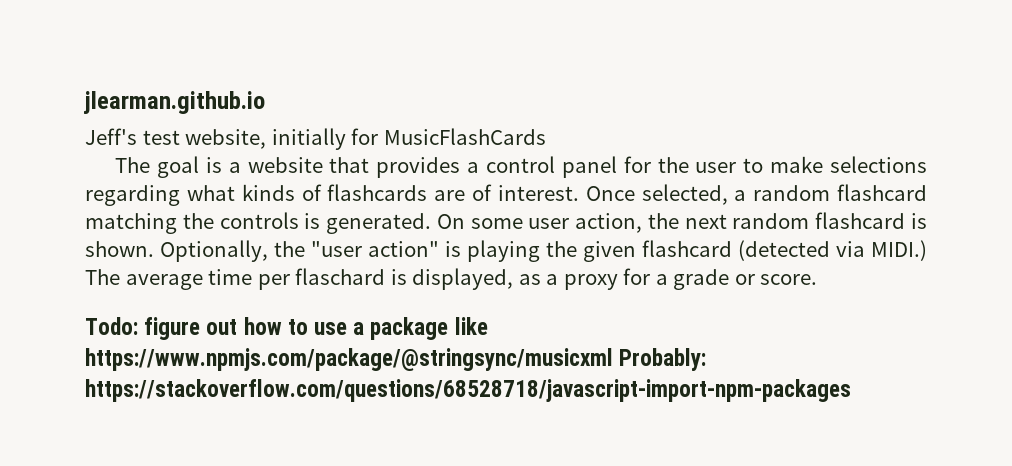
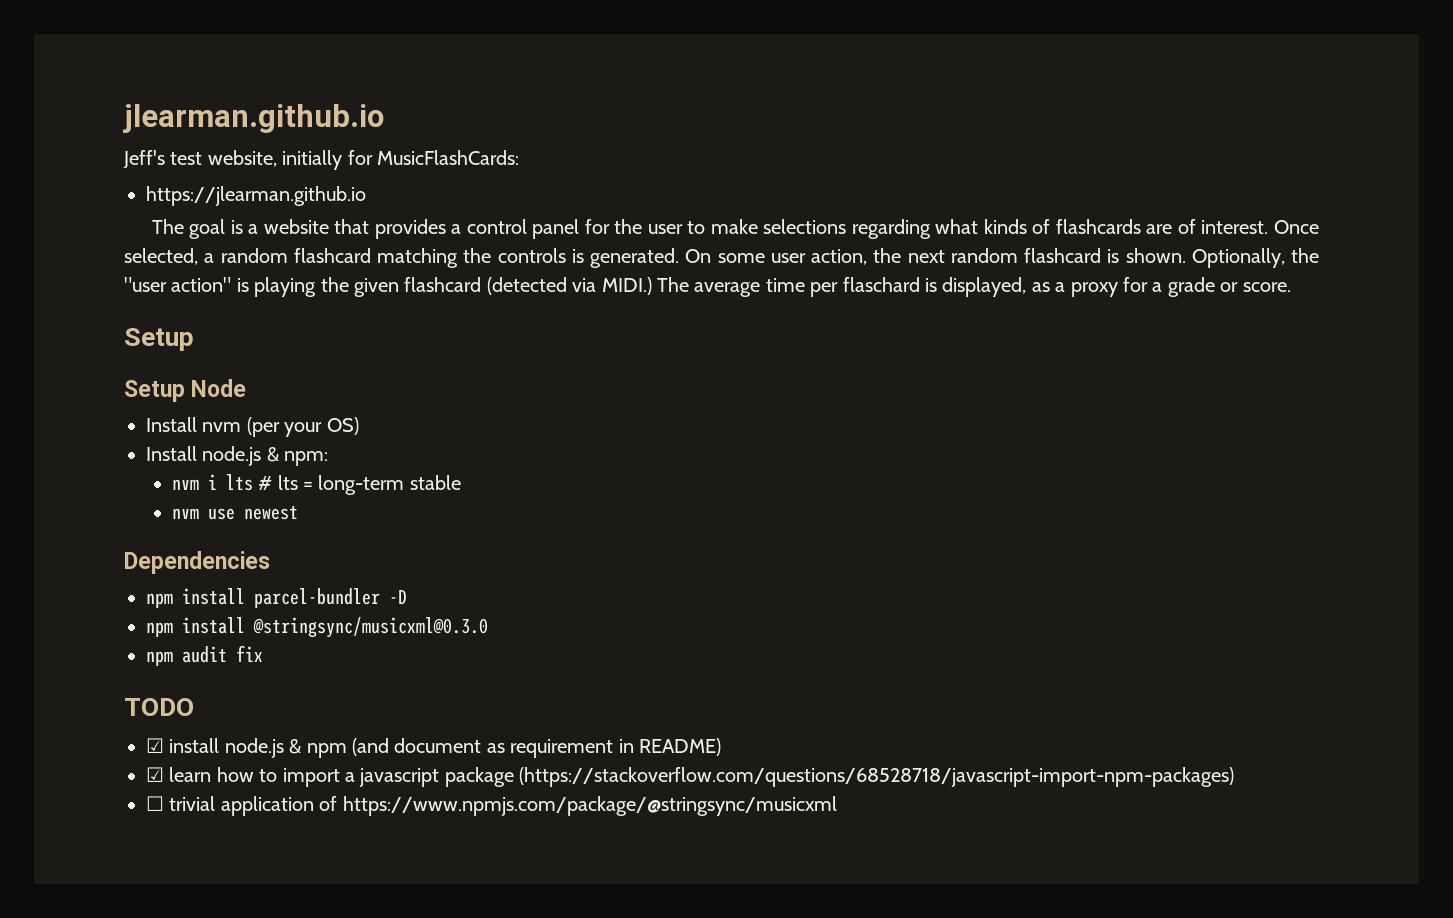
- Jeff's test website, initially for MusicFlashCards
+ Jeff's test website, initially for MusicFlashCards:
+ https://jlearman.github.io
  The average time per flaschard is displayed, as a proxy for a grade or score.
- Todo: figure out how to use a package like https://www.npmjs.com/package/@stringsync/musicxml Probably: https://stackoverflow.com/questions/68528718/javascript-import-npm-packages
+ Setup
+ Setup Node
+ Install nvm (per your OS)
+ Install node.js & npm:
+ nvm i lts # lts = long-term stable
+ nvm use newest
+ Dependencies
+ npm install parcel-bundler -D
+ npm install @stringsync/musicxml@0.3.0
+ npm audit fix
+ TODO
+ ☑ install node.js & npm (and document as requirement in README)
+ ☑ learn how to import a javascript package (https://stackoverflow.com/questions/68528718/javascript-import-npm-packages)
+ ☐ trivial application of https://www.npmjs.com/package/@stringsync/musicxml

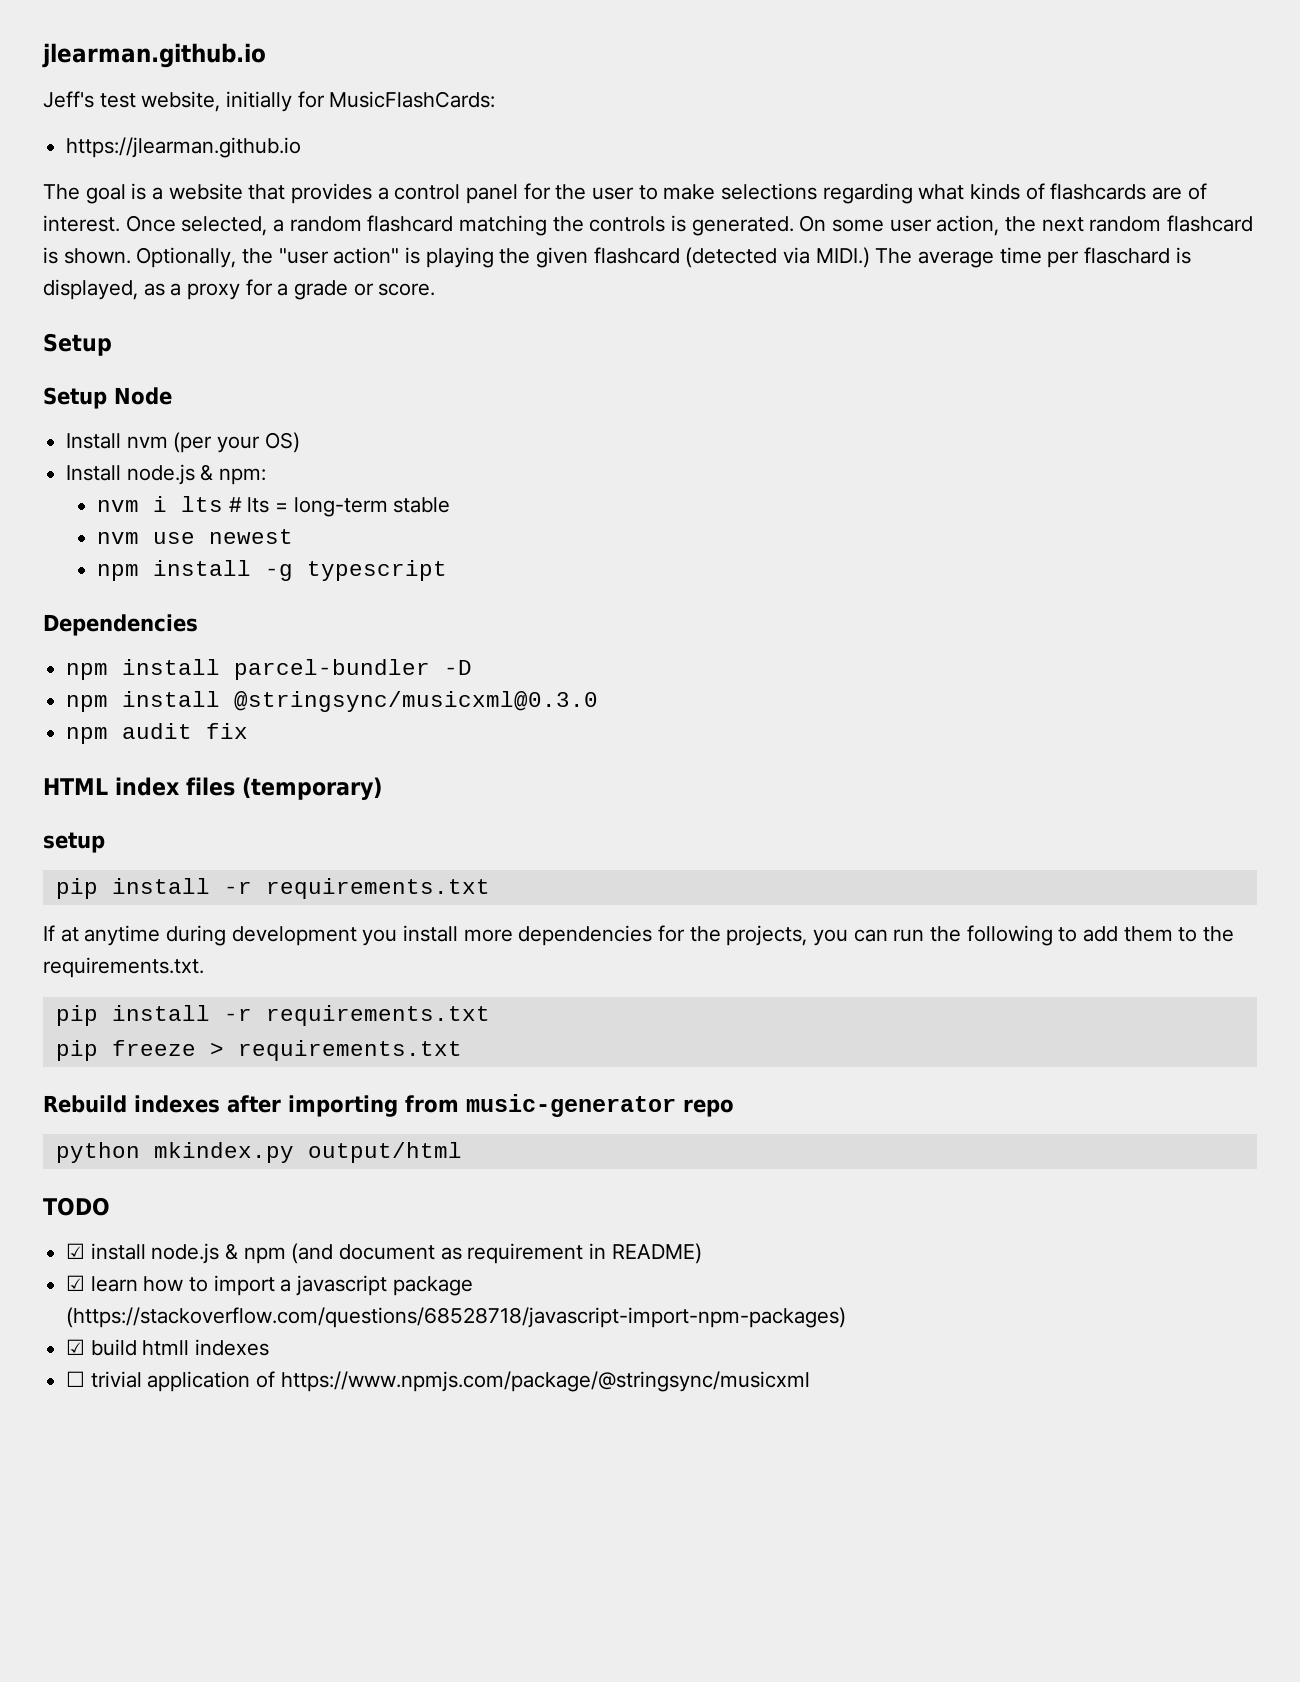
+ npm install -g typescript
+ HTML index files (temporary)
+ setup
+ pip install -r requirements.txt
+ If at anytime during development you install more dependencies for the projects, you can run the following to add them to the requirements.txt.
+ pip install -r requirements.txt
+ pip freeze > requirements.txt
+ Rebuild indexes after importing from music-generator repo
+ python mkindex.py output/html
+ ☑ build htmll indexes

